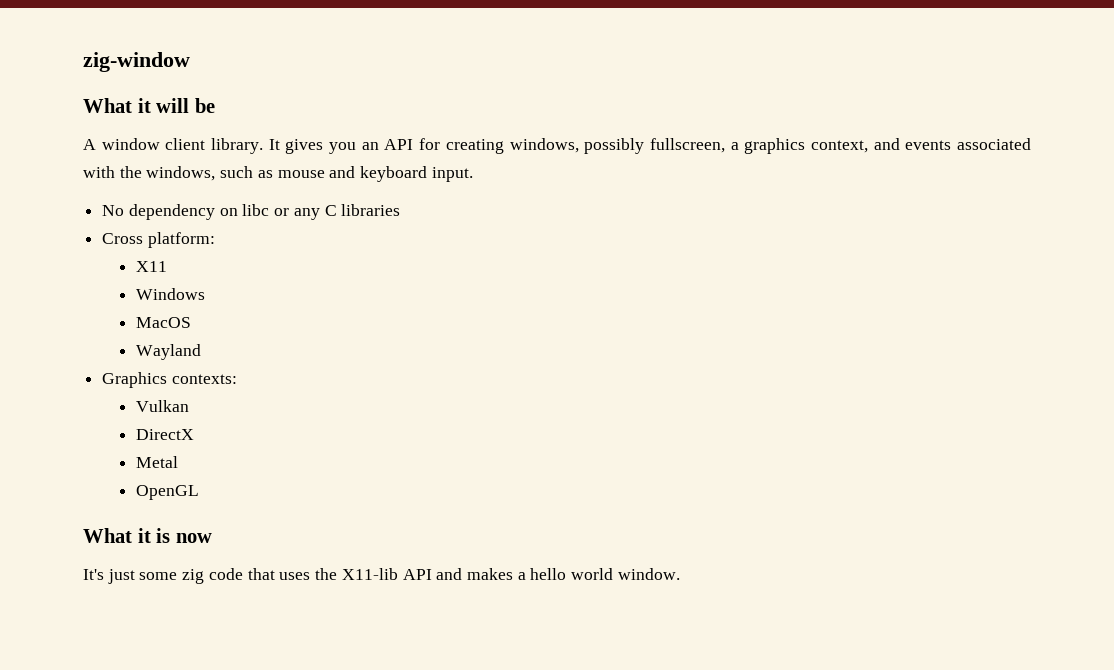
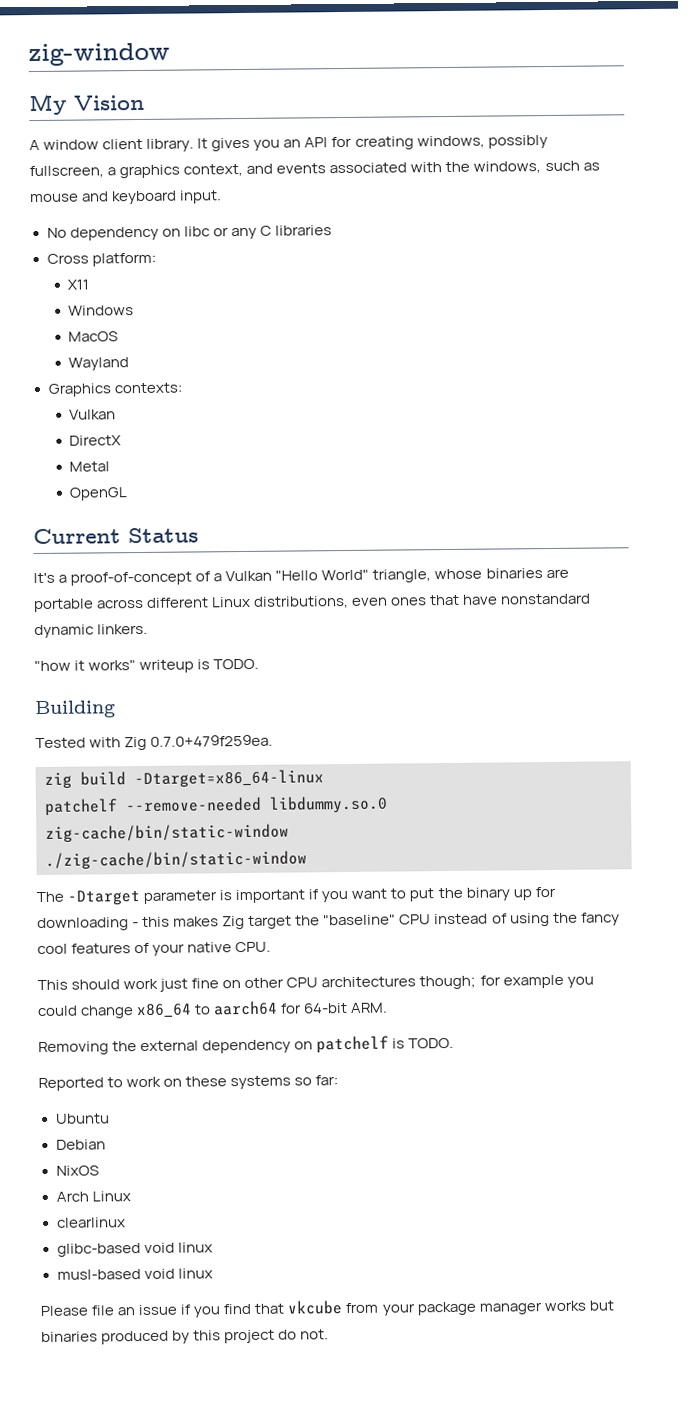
- What it will be
+ My Vision
- What it is now
- It's just some zig code that uses the X11-lib API and makes a hello world window.
+ Current Status
+ It's a proof-of-concept of a Vulkan "Hello World" triangle, whose binaries are portable across different Linux distributions, even ones that have nonstandard dynamic linkers.
+ "how it works" writeup is TODO.
+ Building
+ Tested with Zig 0.7.0+479f259ea.
+ zig build -Dtarget=x86_64-linux
+ patchelf --remove-needed libdummy.so.0 zig-cache/bin/static-window
+ ./zig-cache/bin/static-window
+ The -Dtarget parameter is important if you want to put the binary up for downloading - this makes Zig target the "baseline" CPU instead of using the fancy cool features of your native CPU.
+ This should work just fine on other CPU architectures though; for example you could change x86_64 to aarch64 for 64-bit ARM.
+ Removing the external dependency on patchelf is TODO.
+ Reported to work on these systems so far:
+ Ubuntu
+ Debian
+ NixOS
+ Arch Linux
+ clearlinux
+ glibc-based void linux
+ musl-based void linux
+ Please file an issue if you find that vkcube from your package manager works but binaries produced by this project do not.

